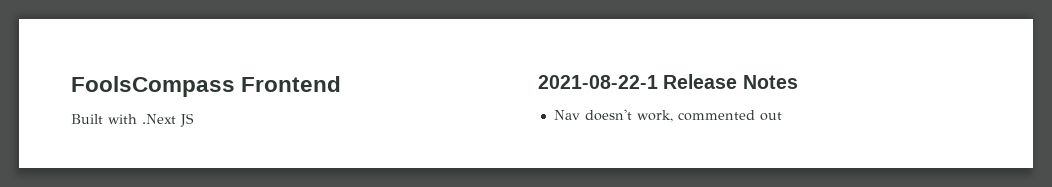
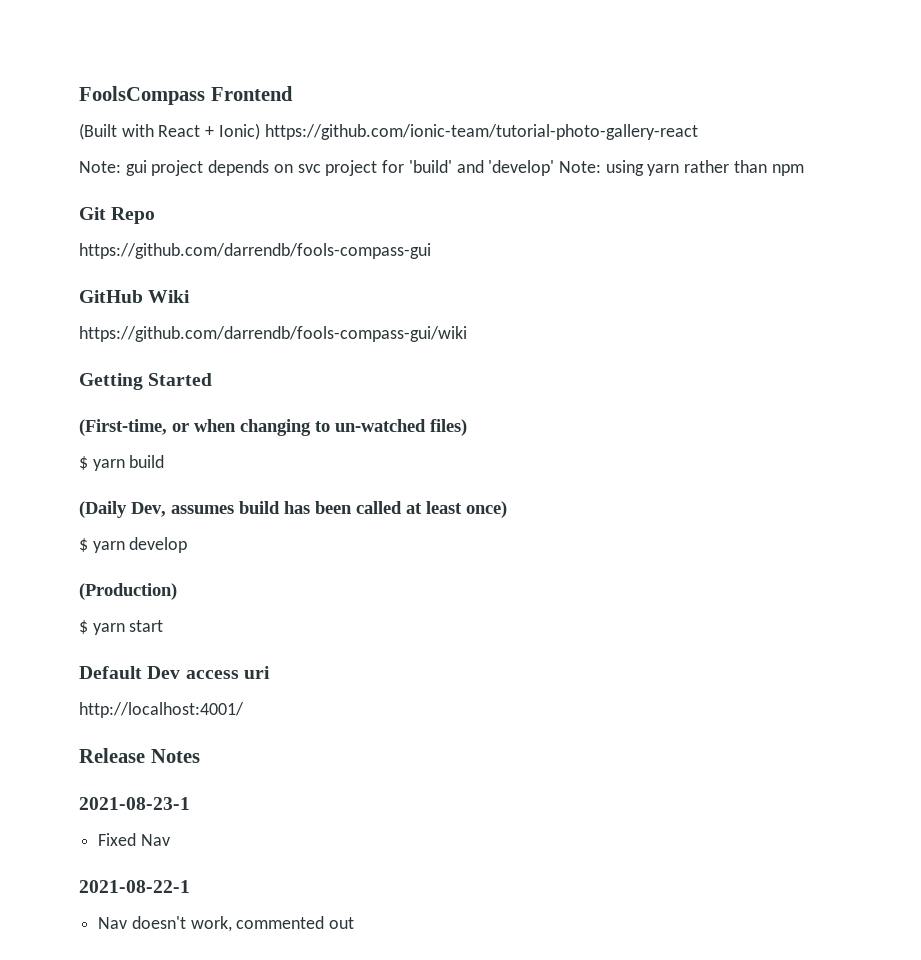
- Built with .Next JS
+ (Built with React + Ionic) https://github.com/ionic-team/tutorial-photo-gallery-react
+ Note: gui project depends on svc project for 'build' and 'develop' Note: using yarn rather than npm
+ Git Repo
+ https://github.com/darrendb/fools-compass-gui
+ GitHub Wiki
+ https://github.com/darrendb/fools-compass-gui/wiki
+ Getting Started
+ (First-time, or when changing to un-watched files)
+ $ yarn build
+ (Daily Dev, assumes build has been called at least once)
+ $ yarn develop
+ (Production)
+ $ yarn start
+ Default Dev access uri
+ http://localhost:4001/
+ Release Notes
+ 2021-08-23-1
+ Fixed Nav
- 2021-08-22-1 Release Notes
+ 2021-08-22-1

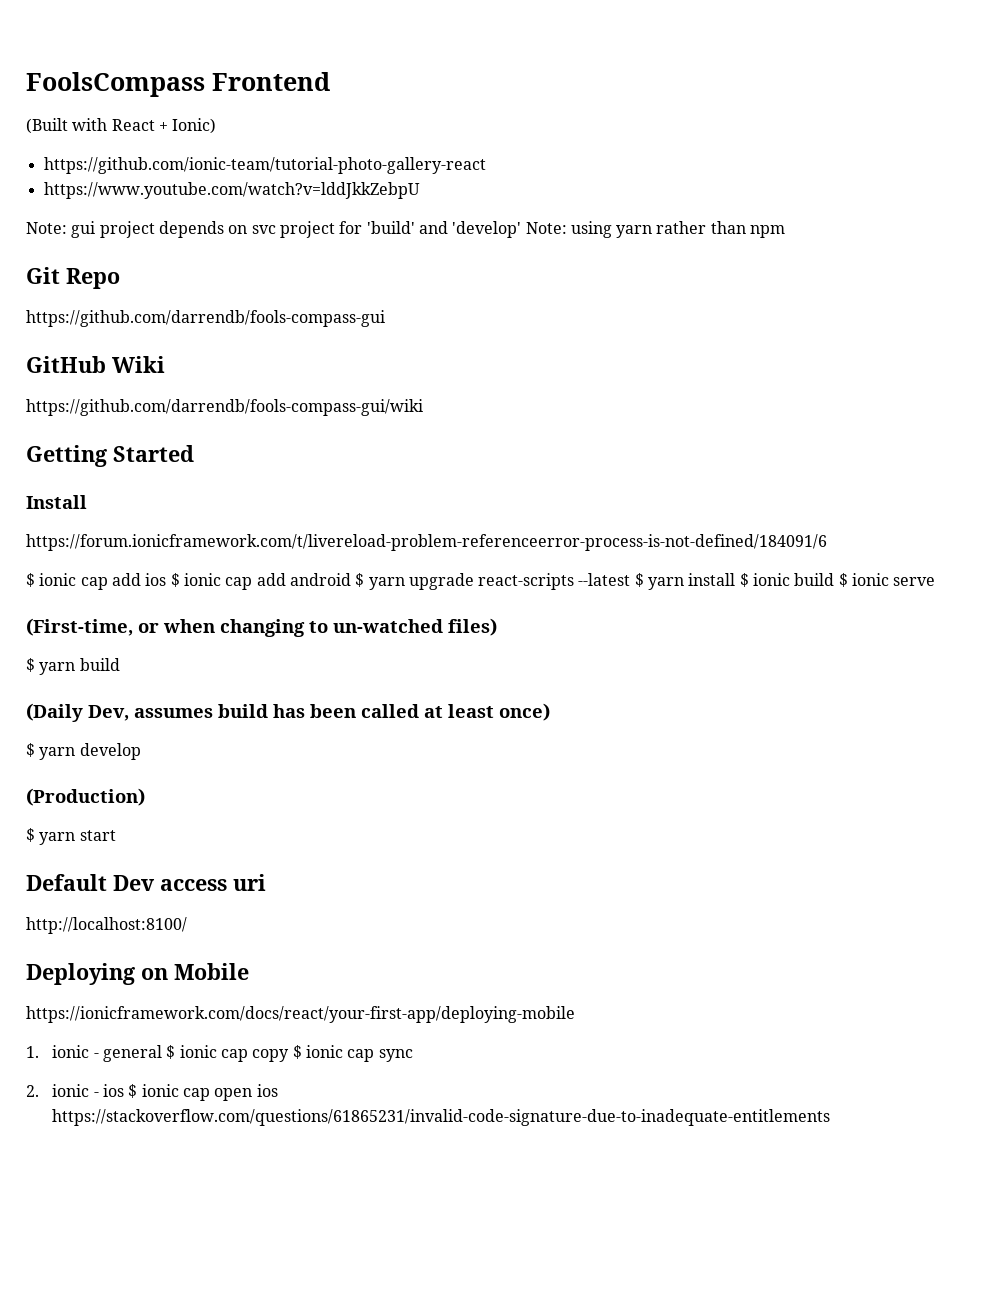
- (Built with React + Ionic) https://github.com/ionic-team/tutorial-photo-gallery-react
+ (Built with React + Ionic)
+ https://github.com/ionic-team/tutorial-photo-gallery-react
+ https://www.youtube.com/watch?v=lddJkkZebpU
+ Install
+ https://forum.ionicframework.com/t/livereload-problem-referenceerror-process-is-not-defined/184091/6
+ $ ionic cap add ios $ ionic cap add android $ yarn upgrade react-scripts --latest $ yarn install $ ionic build $ ionic serve
- http://localhost:4001/
- Release Notes
- 2021-08-23-1
- Fixed Nav
- 2021-08-22-1
- Nav doesn't work, commented out
+ http://localhost:8100/
+ Deploying on Mobile
+ https://ionicframework.com/docs/react/your-first-app/deploying-mobile
+ 1. ionic - general $ ionic cap copy $ ionic cap sync
+ 2. ionic - ios $ ionic cap open ios https://stackoverflow.com/questions/61865231/invalid-code-signature-due-to-inadequate-entitlements

